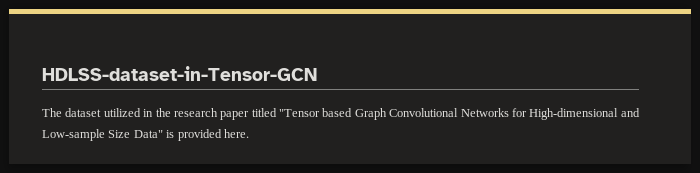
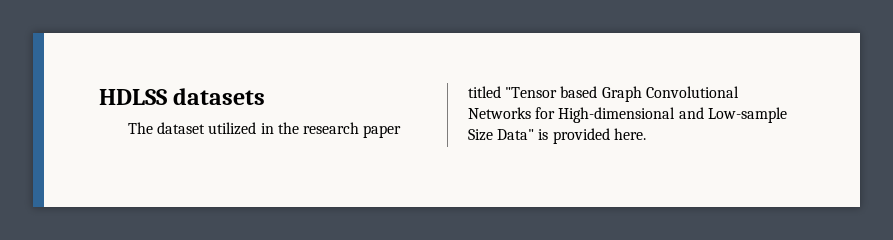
- HDLSS-dataset-in-Tensor-GCN
+ HDLSS datasets

